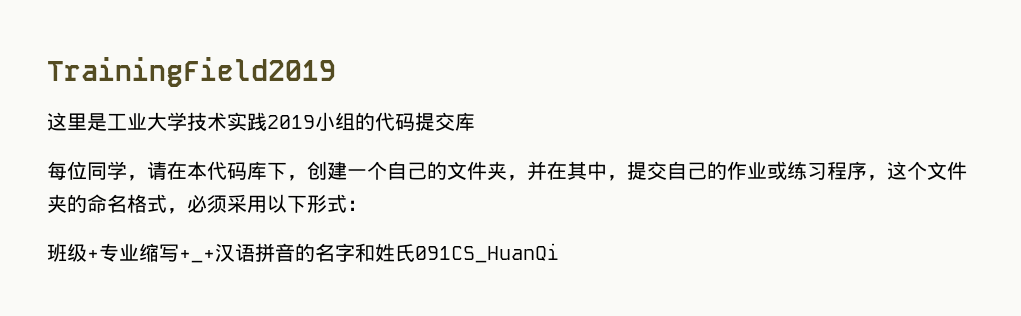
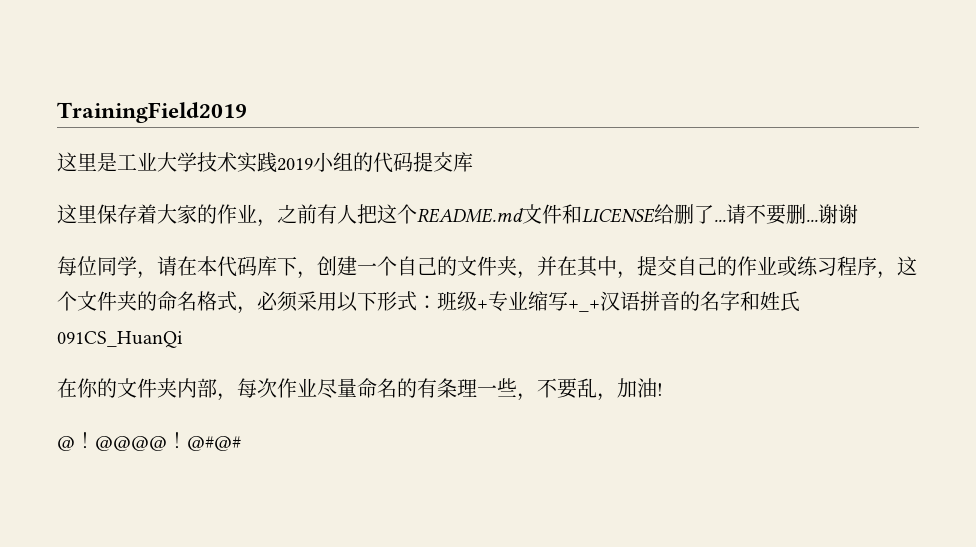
+ 这里保存着大家的作业，之前有人把这个README.md文件和LICENSE给删了...请不要删...谢谢
- 每位同学，请在本代码库下，创建一个自己的文件夹，并在其中，提交自己的作业或练习程序，这个文件夹的命名格式，必须采用以下形式：
- 班级+专业缩写+_+汉语拼音的名字和姓氏091CS_HuanQi
+ 每位同学，请在本代码库下，创建一个自己的文件夹，并在其中，提交自己的作业或练习程序，这个文件夹的命名格式，必须采用以下形式：班级+专业缩写+_+汉语拼音的名字和姓氏091CS_HuanQi
+ 在你的文件夹内部，每次作业尽量命名的有条理一些，不要乱，加油!
+ @！@@@@！@#@#

